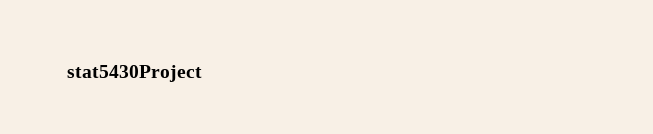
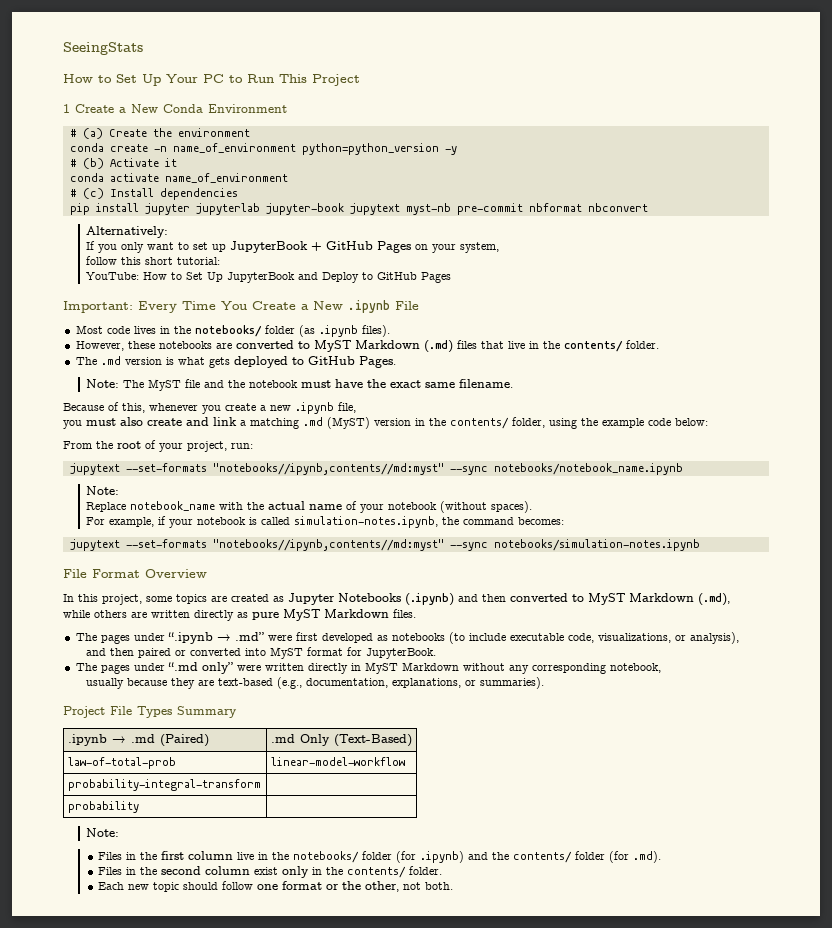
- stat5430Project
+ SeeingStats
+ How to Set Up Your PC to Run This Project
+ 1 Create a New Conda Environment
+ # (a) Create the environment
+ conda create -n name_of_environment python=python_version -y
+ # (b) Activate it
+ conda activate name_of_environment
+ # (c) Install dependencies
+ pip install jupyter jupyterlab jupyter-book jupytext myst-nb pre-commit nbformat nbconvert
+ Alternatively:
+ If you only want to set up JupyterBook + GitHub Pages on your system,
+ follow this short tutorial:
+ YouTube: How to Set Up JupyterBook and Deploy to GitHub Pages
+ Important: Every Time You Create a New .ipynb File
+ Most code lives in the notebooks/ folder (as .ipynb files).
+ However, these notebooks are converted to MyST Markdown (.md) files that live in the contents/ folder.
+ The .md version is what gets deployed to GitHub Pages.
+ Note: The MyST file and the notebook must have the exact same filename.
+ Because of this, whenever you create a new .ipynb file,
+ you must also create and link a matching .md (MyST) version in the contents/ folder, using the example code below:
+ From the root of your project, run:
+ jupytext --set-formats "notebooks//ipynb,contents//md:myst" --sync notebooks/notebook_name.ipynb
+ Note:
+ Replace notebook_name with the actual name of your notebook (without spaces).
+ For example, if your notebook is called simulation-notes.ipynb, the command becomes:
+ jupytext --set-formats "notebooks//ipynb,contents//md:myst" --sync notebooks/simulation-notes.ipynb
+ File Format Overview
+ In this project, some topics are created as Jupyter Notebooks (.ipynb) and then converted to MyST Markdown (.md),
+ while others are written directly as pure MyST Markdown files.
+ The pages under “.ipynb → .md” were first developed as notebooks (to include executable code, visualizations, or analysis),
+ and then paired or converted into MyST format for JupyterBook.
+ The pages under “.md only” were written directly in MyST Markdown without any corresponding notebook,
+ usually because they are text-based (e.g., documentation, explanations, or summaries).
+ Project File Types Summary
+ .ipynb → .md (Paired) | .md Only (Text-Based)
+ law-of-total-prob | linear-model-workflow
+ probability-integral-transform |
+ probability |
+ Note:
+ Files in the first column live in the notebooks/ folder (for .ipynb) and the contents/ folder (for .md).
+ Files in the second column exist only in the contents/ folder.
+ Each new topic should follow one format or the other, not both.

